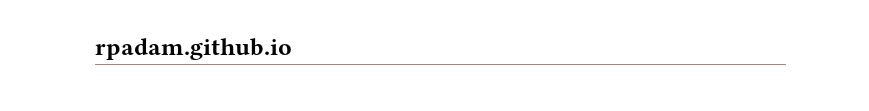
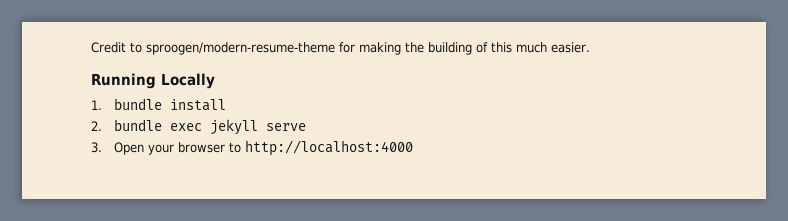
- rpadam.github.io
+ Credit to sproogen/modern-resume-theme for making the building of this much easier.
+ Running Locally
+ 1. bundle install
+ 2. bundle exec jekyll serve
+ 3. Open your browser to http://localhost:4000

